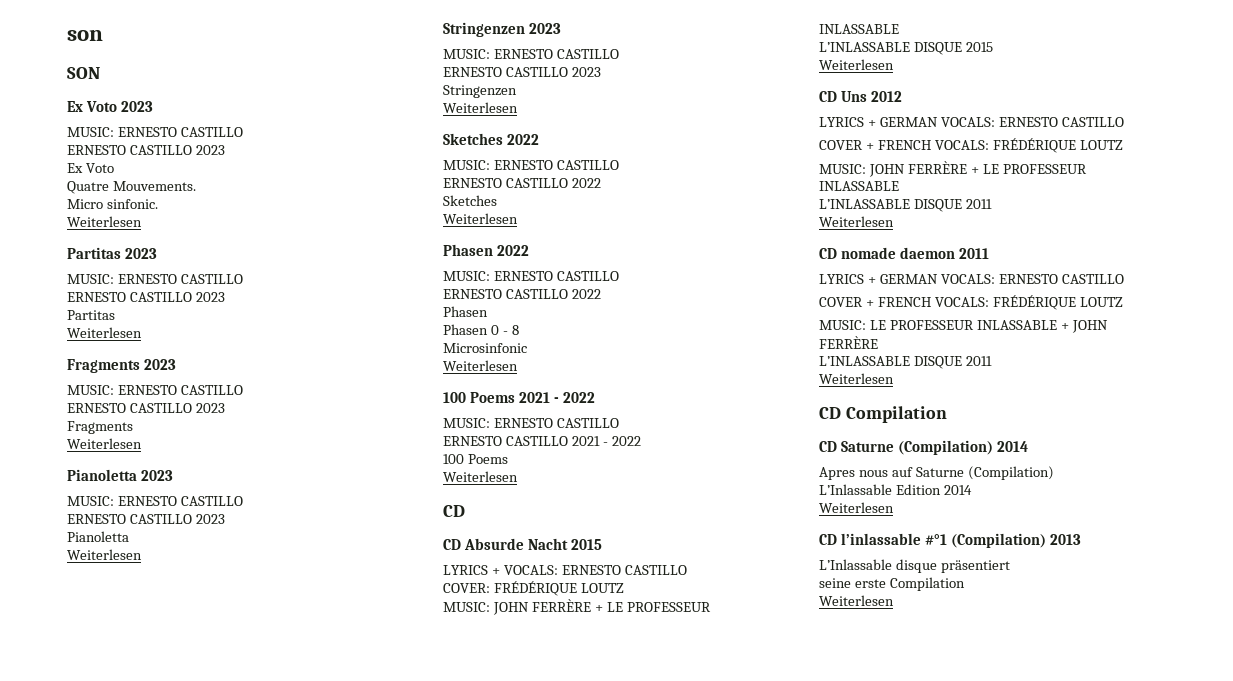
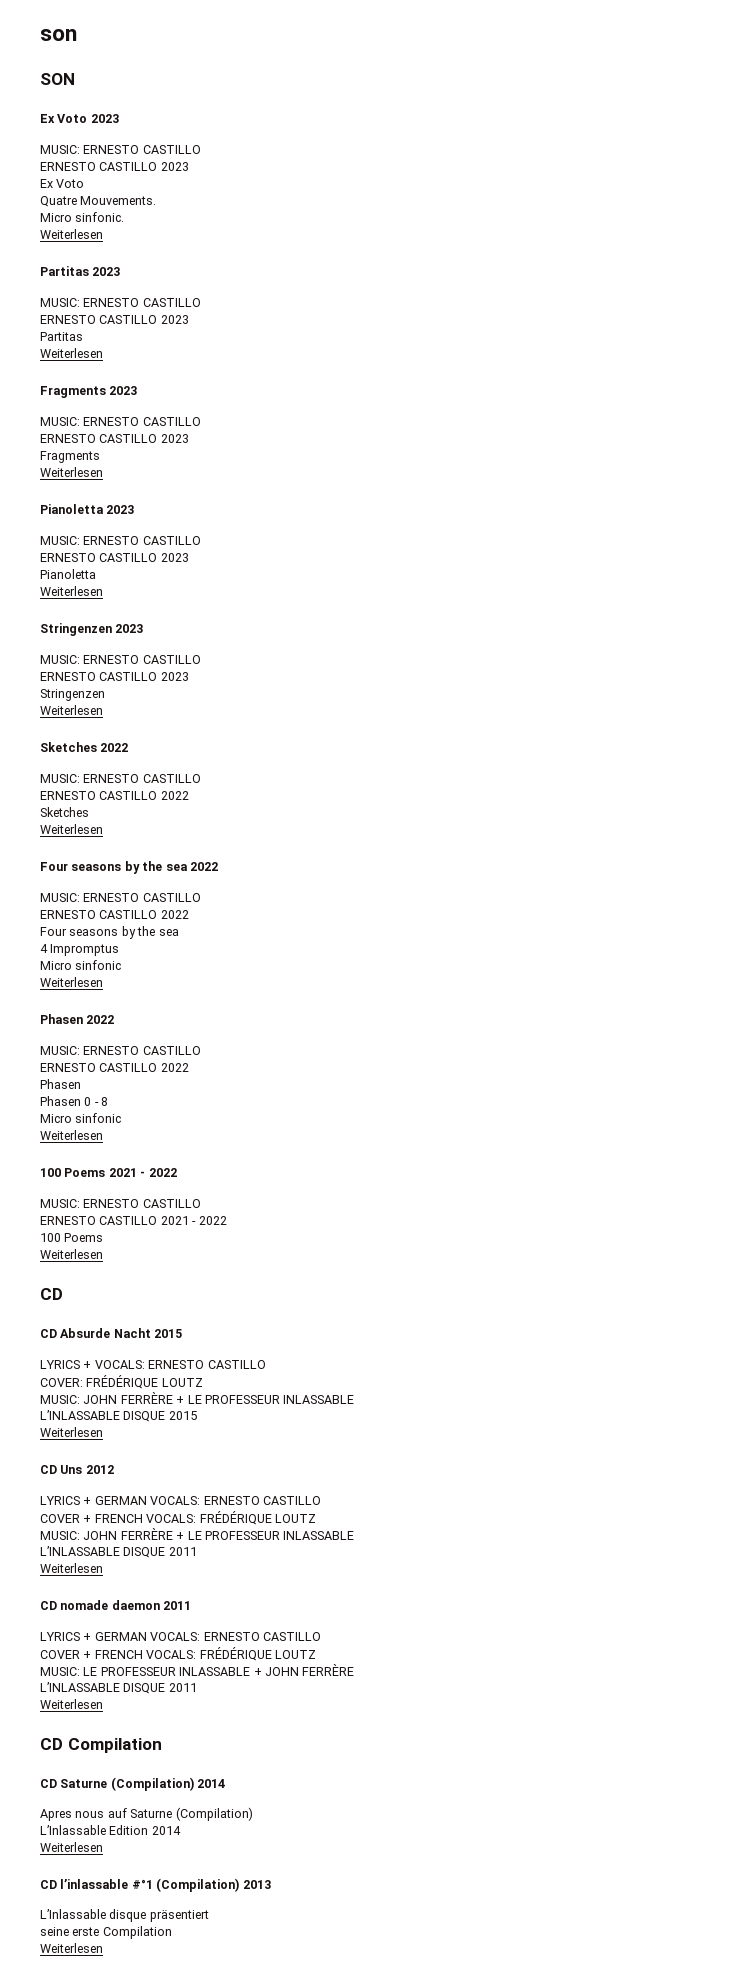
+ Four seasons by the sea 2022
+ MUSIC: ERNESTO CASTILLO
+ ERNESTO CASTILLO 2022
+ Four seasons by the sea
+ 4 Impromptus
+ Micro sinfonic
+ Weiterlesen
  Phasen 0 - 8
- Microsinfonic
+ Micro sinfonic

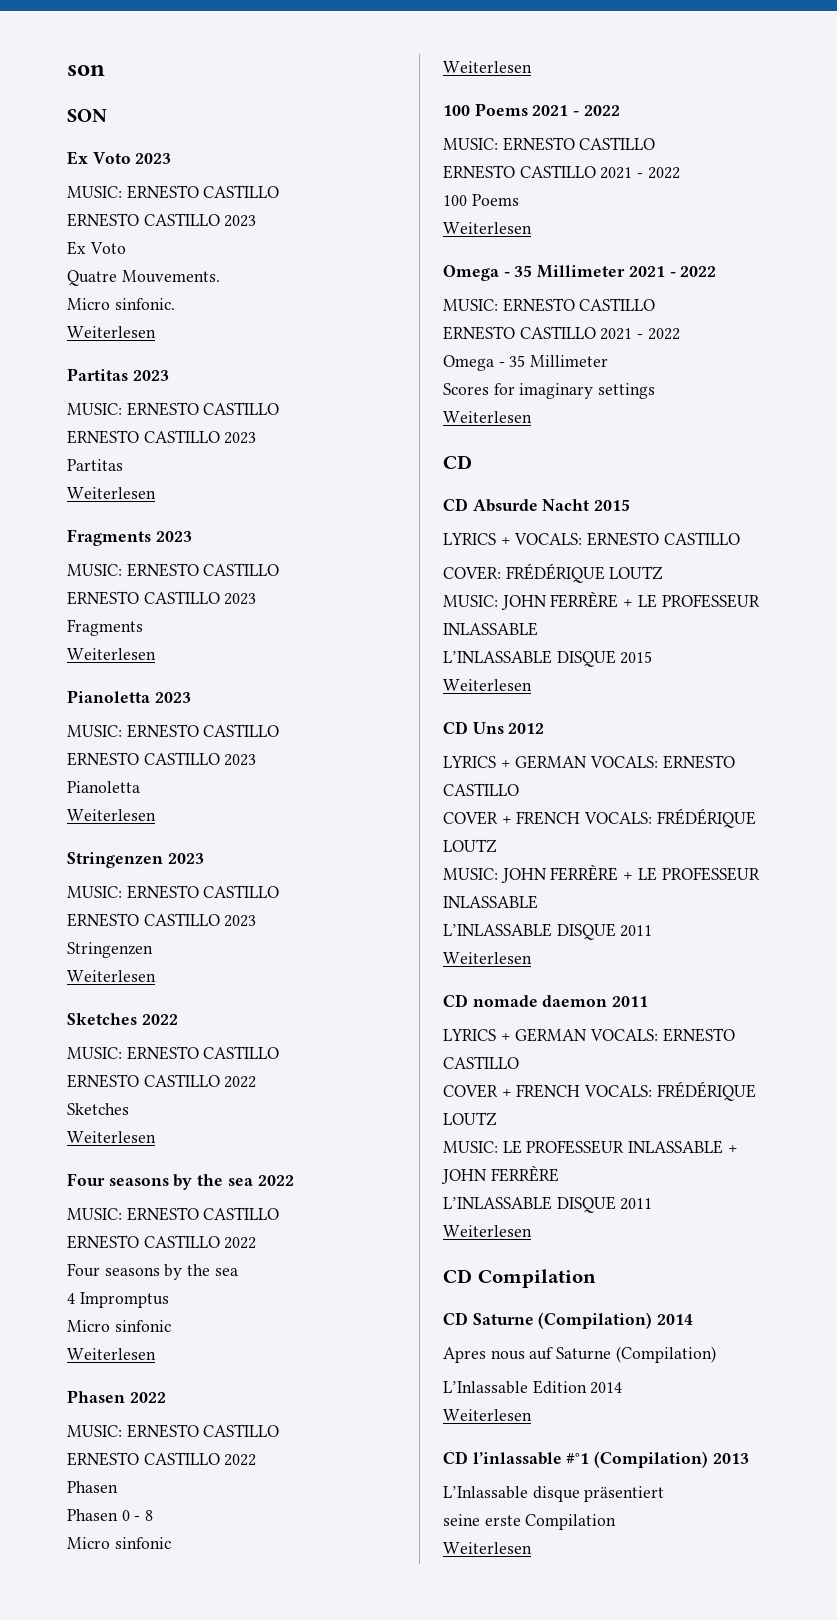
+ Omega - 35 Millimeter 2021 - 2022
+ MUSIC: ERNESTO CASTILLO
+ ERNESTO CASTILLO 2021 - 2022
+ Omega - 35 Millimeter
+ Scores for imaginary settings
+ Weiterlesen

